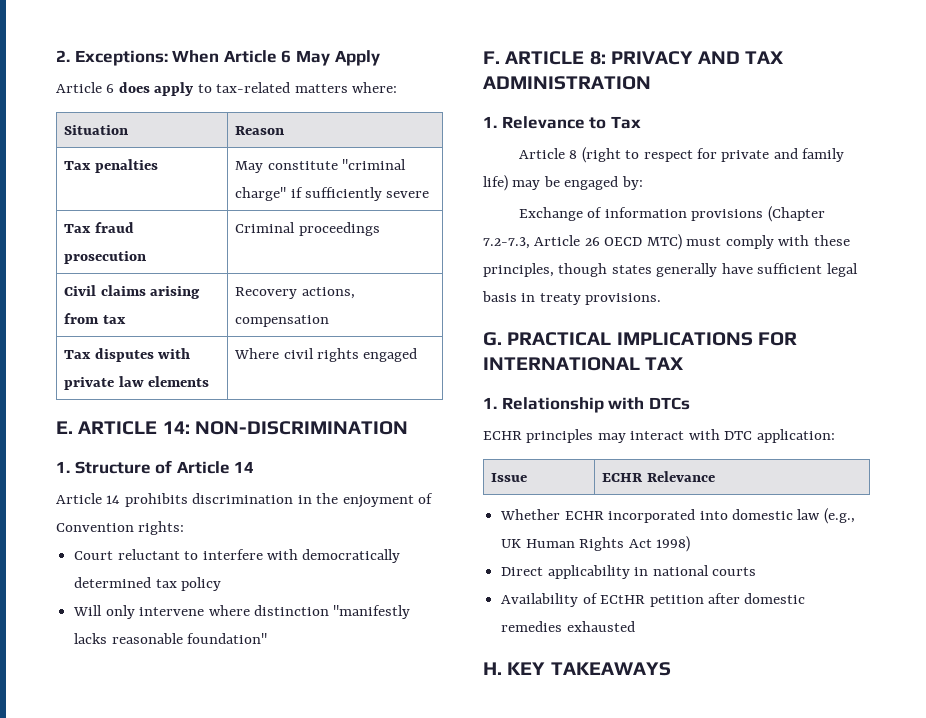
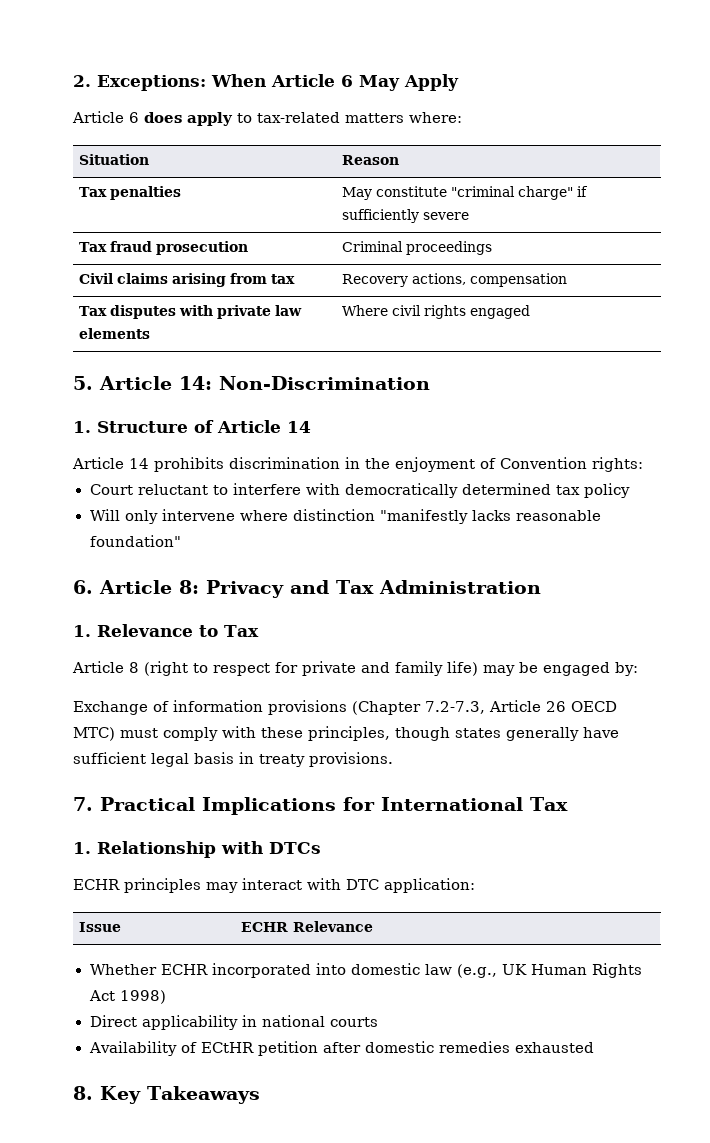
- E. ARTICLE 14: NON-DISCRIMINATION
+ 5. Article 14: Non-Discrimination
- F. ARTICLE 8: PRIVACY AND TAX ADMINISTRATION
+ 6. Article 8: Privacy and Tax Administration
- G. PRACTICAL IMPLICATIONS FOR INTERNATIONAL TAX
+ 7. Practical Implications for International Tax
- H. KEY TAKEAWAYS
+ 8. Key Takeaways

